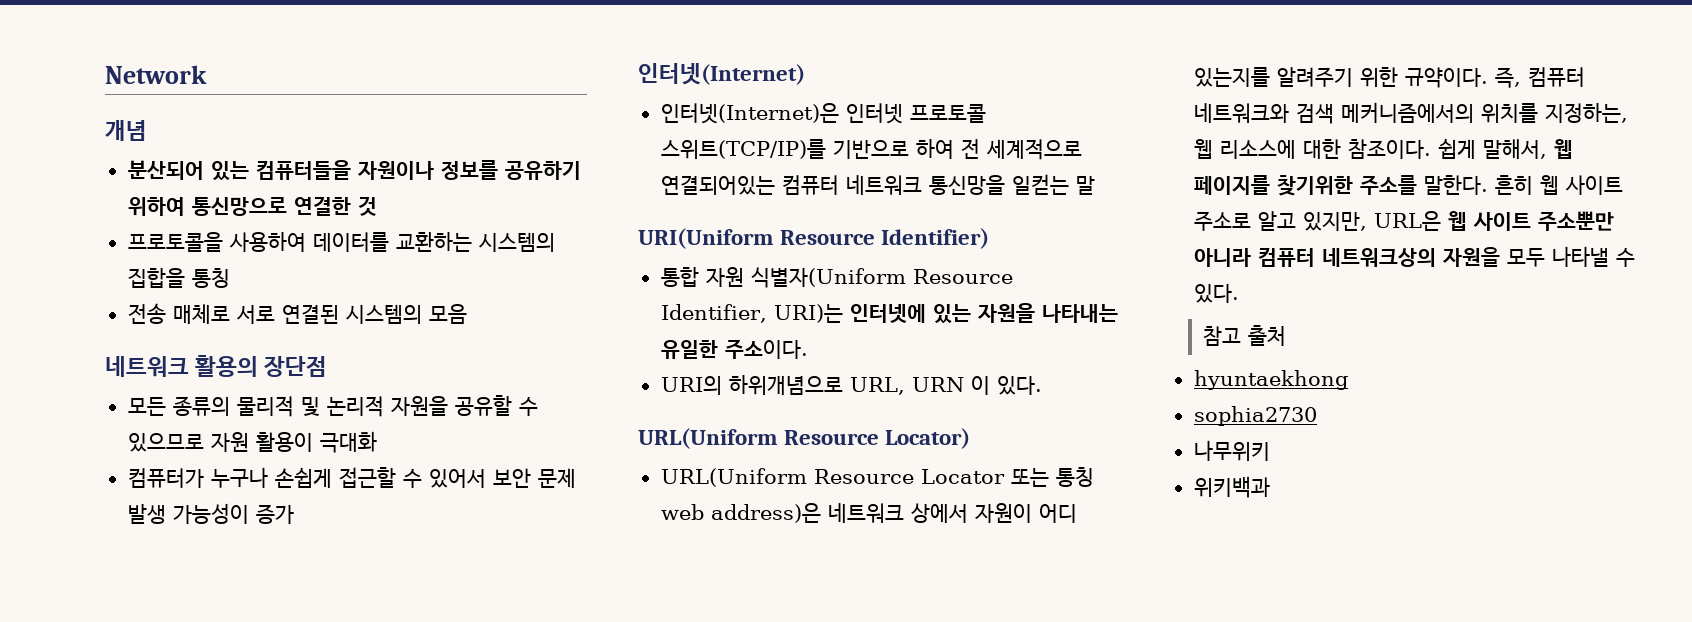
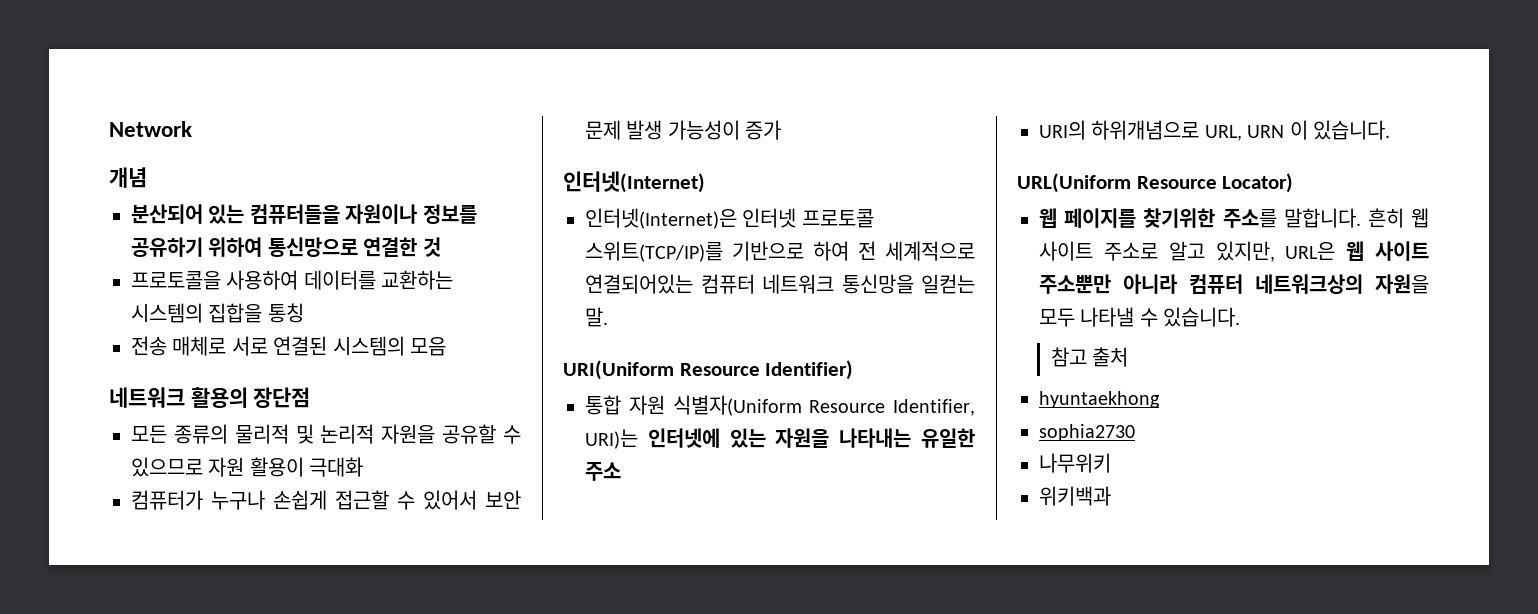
- 인터넷(Internet)은 인터넷 프로토콜 스위트(TCP/IP)를 기반으로 하여 전 세계적으로 연결되어있는 컴퓨터 네트워크 통신망을 일컫는 말
+ 인터넷(Internet)은 인터넷 프로토콜 스위트(TCP/IP)를 기반으로 하여 전 세계적으로 연결되어있는 컴퓨터 네트워크 통신망을 일컫는 말.
- 통합 자원 식별자(Uniform Resource Identifier, URI)는 인터넷에 있는 자원을 나타내는 유일한 주소이다.
+ 통합 자원 식별자(Uniform Resource Identifier, URI)는 인터넷에 있는 자원을 나타내는 유일한 주소
- URI의 하위개념으로 URL, URN 이 있다.
+ URI의 하위개념으로 URL, URN 이 있습니다.
- URL(Uniform Resource Locator 또는 통칭 web address)은 네트워크 상에서 자원이 어디 있는지를 알려주기 위한 규약이다. 즉, 컴퓨터 네트워크와 검색 메커니즘에서의 위치를 지정하는, 웹 리소스에 대한 참조이다. 쉽게 말해서, 웹 페이지를 찾기위한 주소를 말한다.
+ 웹 페이지를 찾기위한 주소를 말합니다.
- 흔히 웹 사이트 주소로 알고 있지만, URL은 웹 사이트 주소뿐만 아니라 컴퓨터 네트워크상의 자원을 모두 나타낼 수 있다.
+ 흔히 웹 사이트 주소로 알고 있지만, URL은 웹 사이트 주소뿐만 아니라 컴퓨터 네트워크상의 자원을 모두 나타낼 수 있습니다.

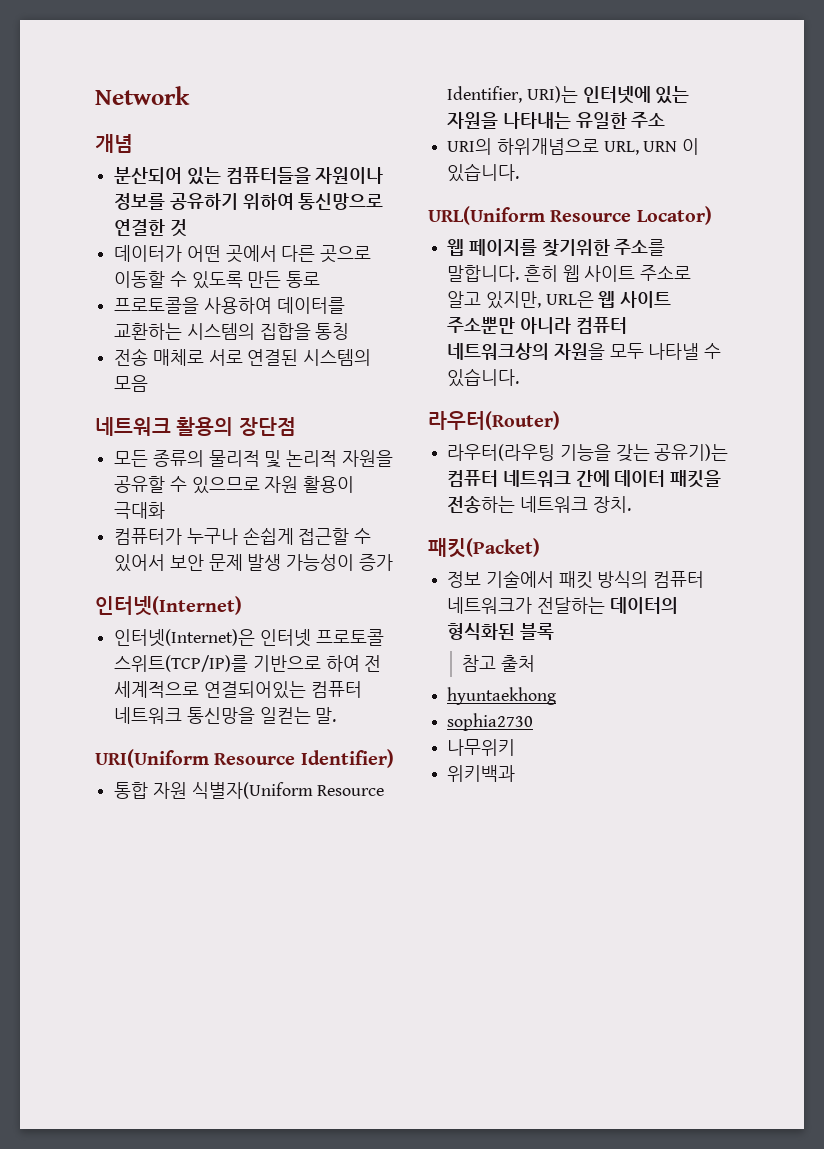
+ 데이터가 어떤 곳에서 다른 곳으로 이동할 수 있도록 만든 통로
+ 라우터(Router)
+ 라우터(라우팅 기능을 갖는 공유기)는 컴퓨터 네트워크 간에 데이터 패킷을 전송하는 네트워크 장치.
+ 패킷(Packet)
+ 정보 기술에서 패킷 방식의 컴퓨터 네트워크가 전달하는 데이터의 형식화된 블록

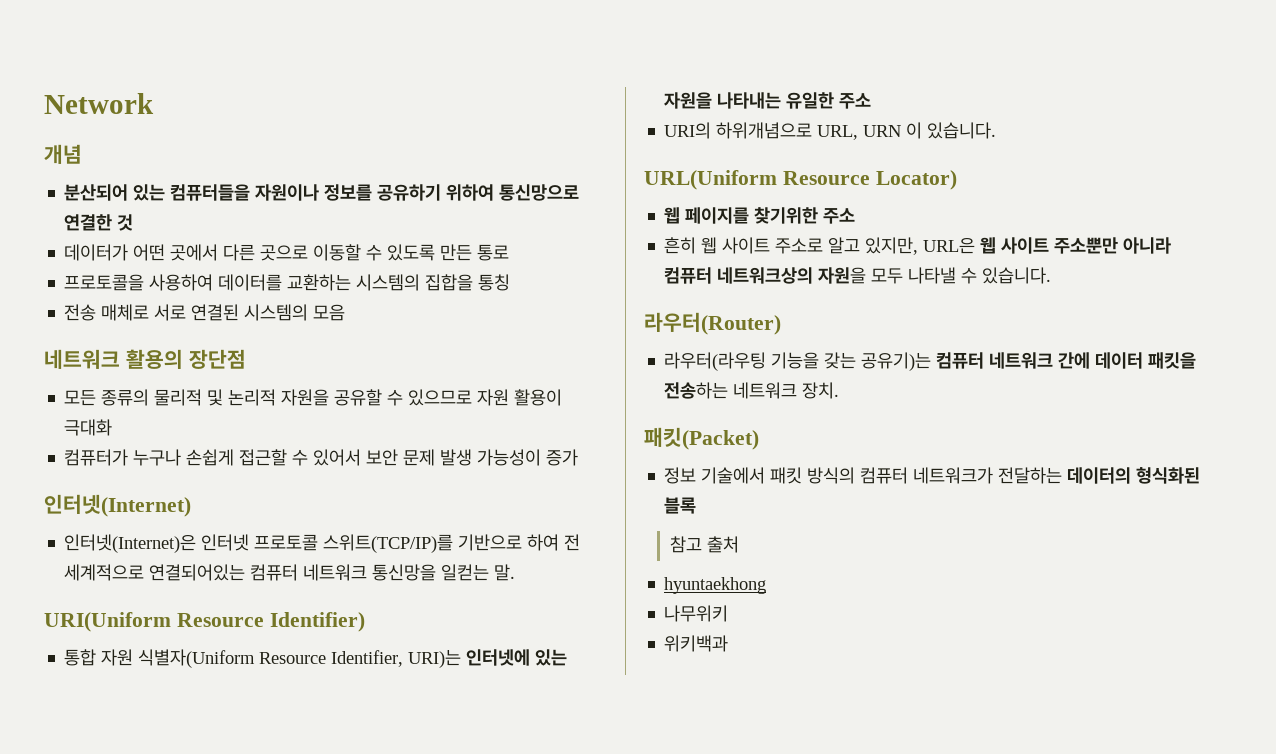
- 웹 페이지를 찾기위한 주소를 말합니다. 흔히 웹 사이트 주소로 알고 있지만, URL은 웹 사이트 주소뿐만 아니라 컴퓨터 네트워크상의 자원을 모두 나타낼 수 있습니다.
+ 웹 페이지를 찾기위한 주소
+ 흔히 웹 사이트 주소로 알고 있지만, URL은 웹 사이트 주소뿐만 아니라 컴퓨터 네트워크상의 자원을 모두 나타낼 수 있습니다.
- sophia2730

